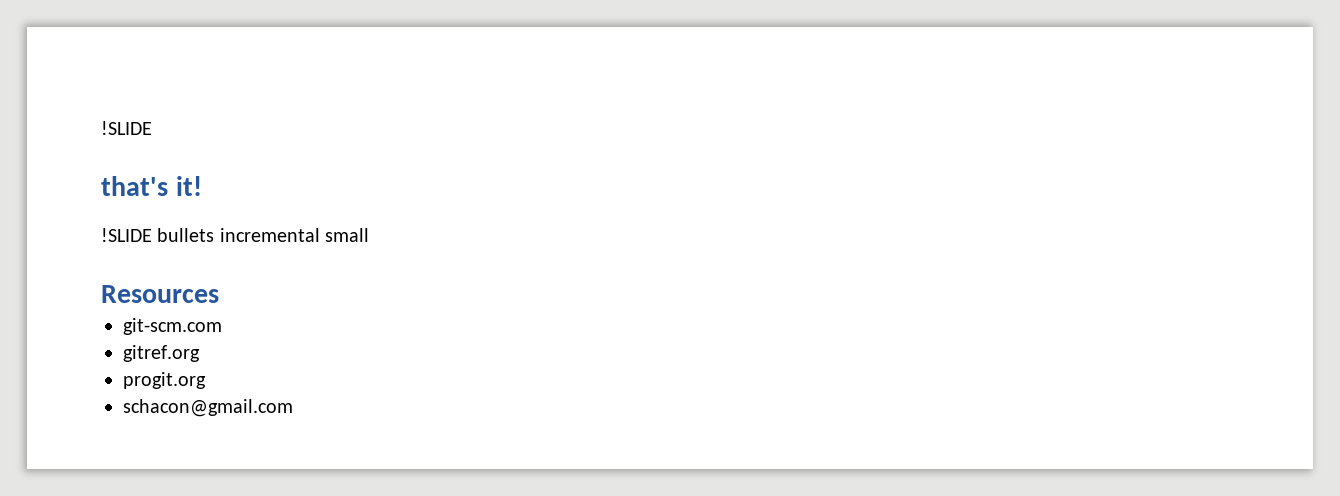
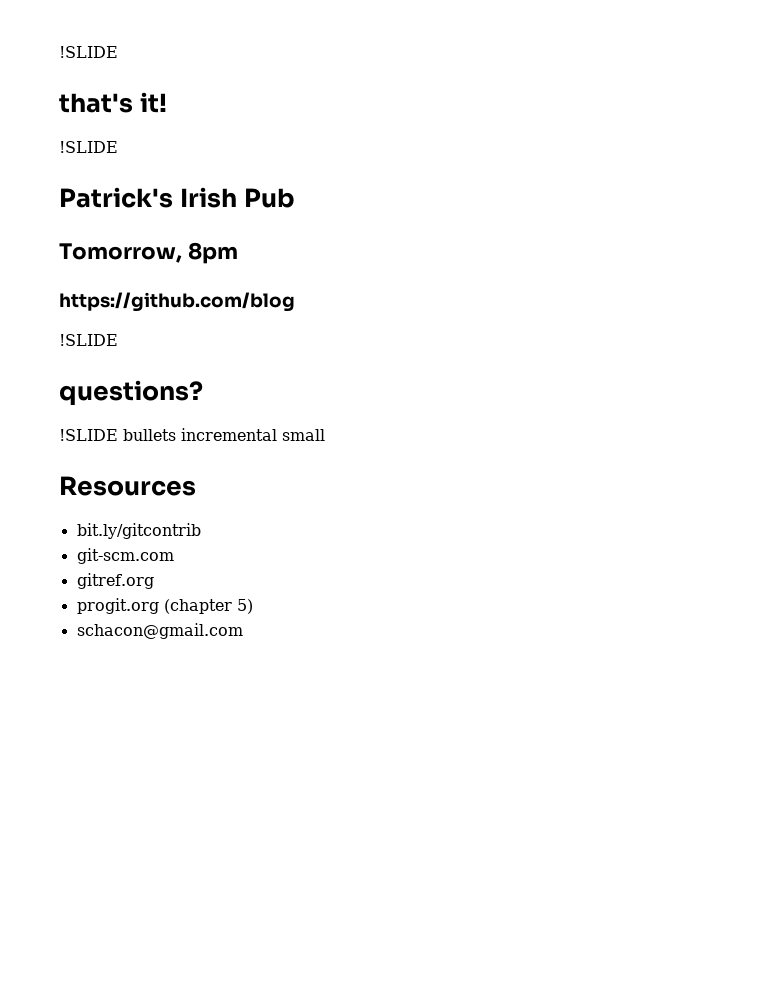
  that's it!
+ !SLIDE
+ Patrick's Irish Pub
+ Tomorrow, 8pm
+ https://github.com/blog
+ !SLIDE
+ questions?
+ bit.ly/gitcontrib
- progit.org
+ progit.org (chapter 5)

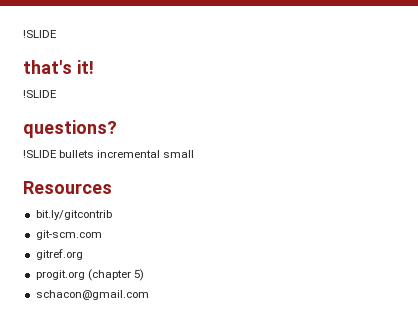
- Patrick's Irish Pub
- Tomorrow, 8pm
- https://github.com/blog
- !SLIDE

